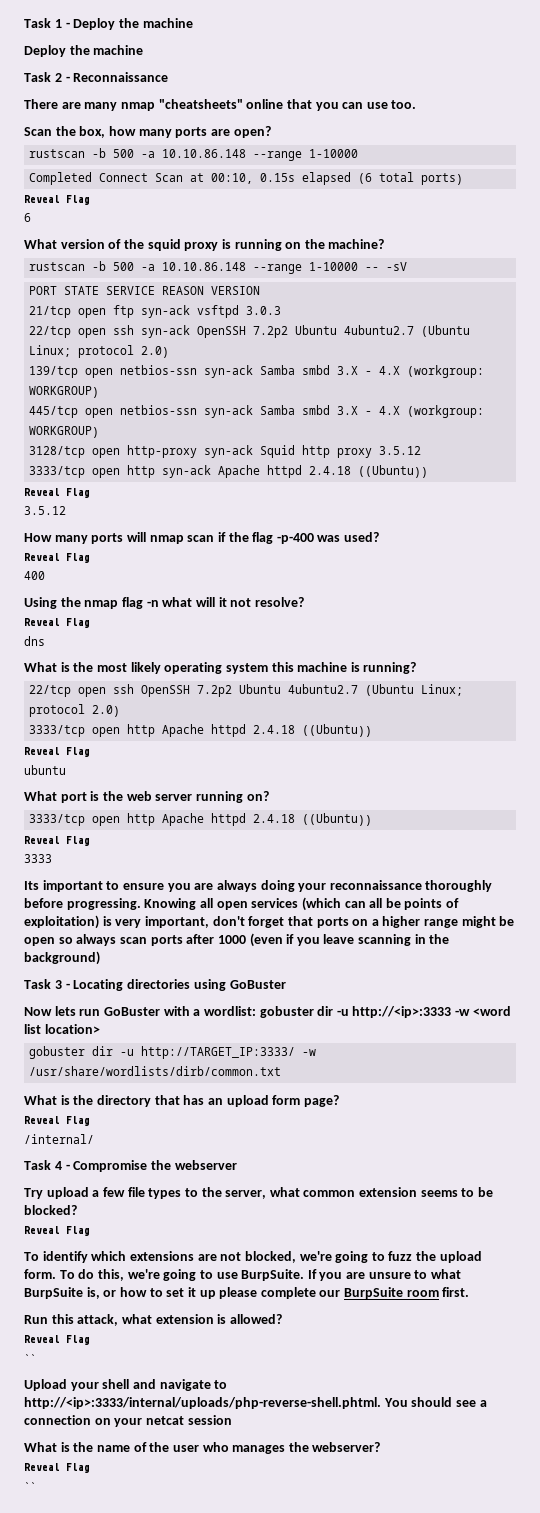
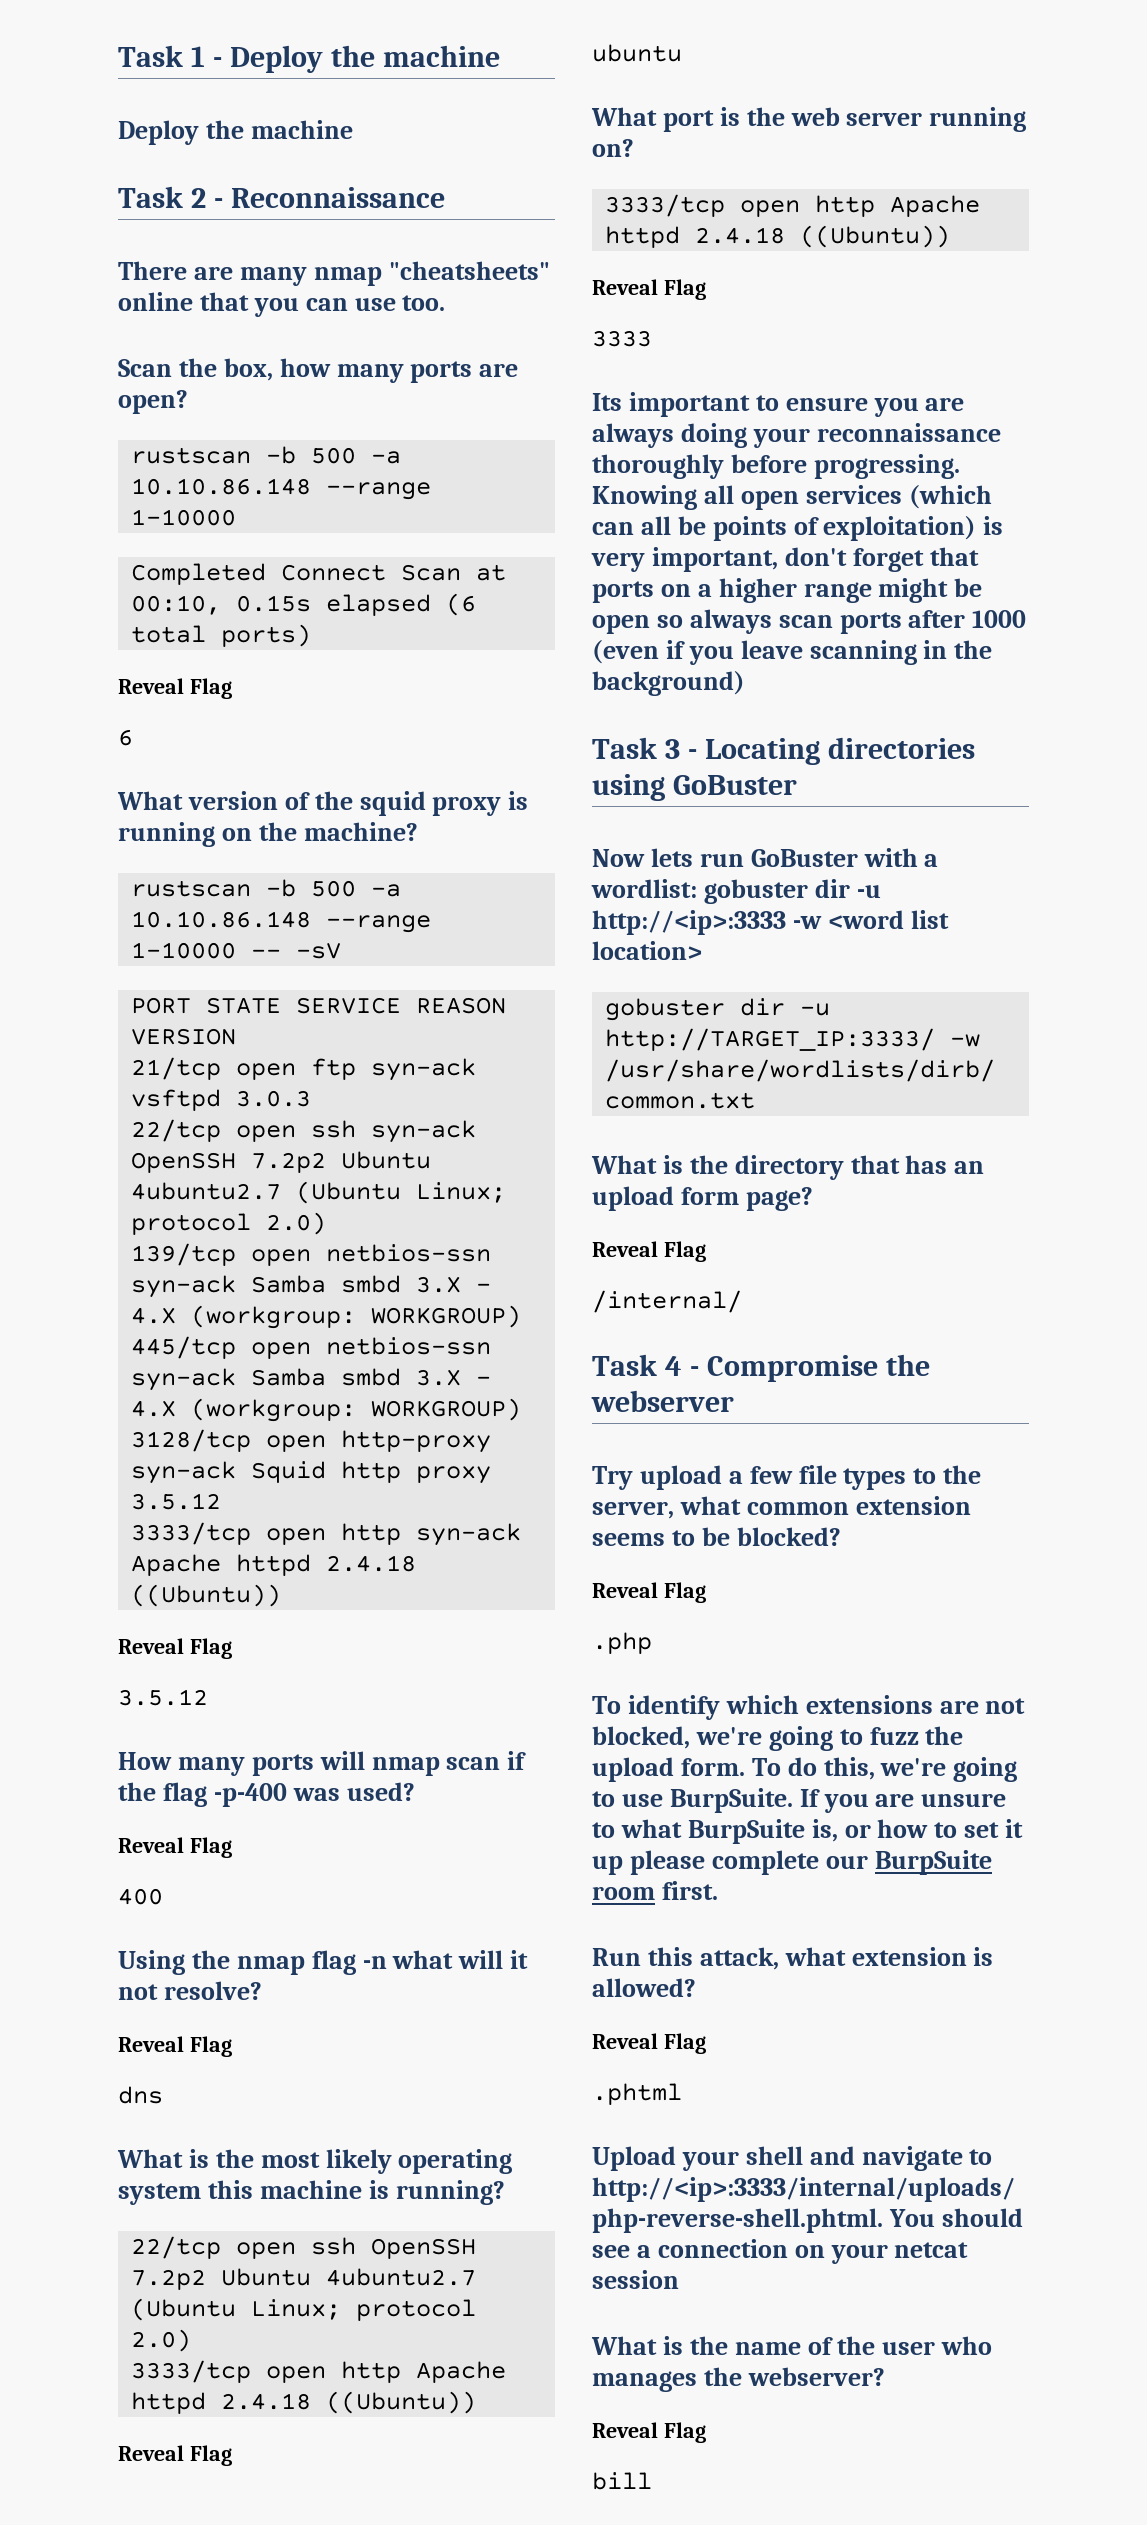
+ .php
  Run this attack, what extension is allowed?
  Reveal Flag
- ``
+ .phtml
  What is the name of the user who manages the webserver?
  Reveal Flag
- ``
+ bill

